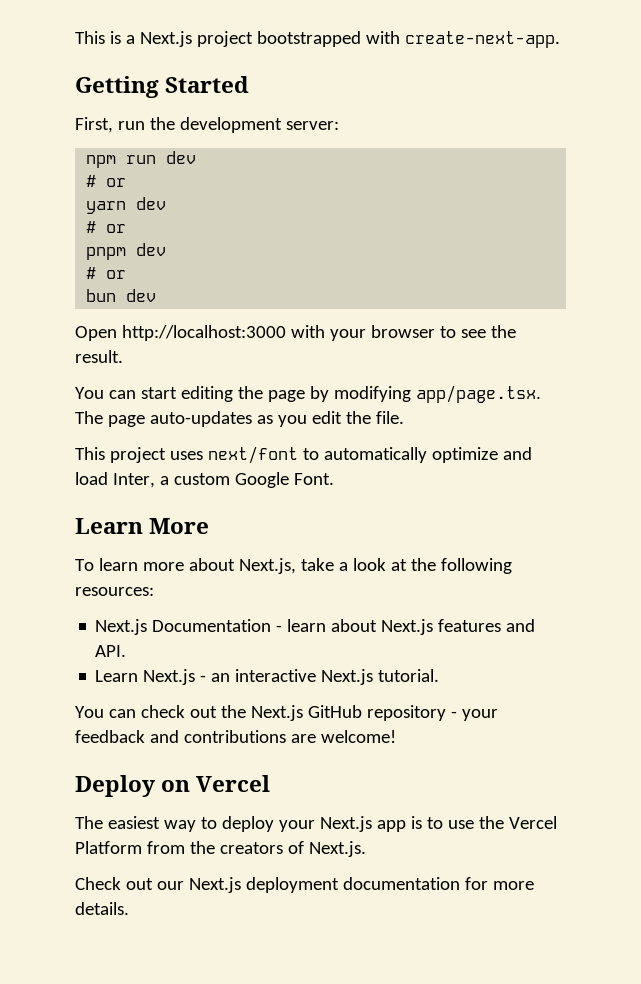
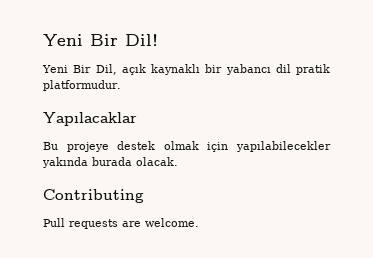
- This is a Next.js project bootstrapped with create-next-app.
- Getting Started
- First, run the development server:
- npm run dev
- # or
- yarn dev
- # or
- pnpm dev
- # or
- bun dev
- Open http://localhost:3000 with your browser to see the result.
- You can start editing the page by modifying app/page.tsx. The page auto-updates as you edit the file.
- This project uses next/font to automatically optimize and load Inter, a custom Google Font.
- Learn More
- To learn more about Next.js, take a look at the following resources:
- Next.js Documentation - learn about Next.js features and API.
- Learn Next.js - an interactive Next.js tutorial.
- You can check out the Next.js GitHub repository - your feedback and contributions are welcome!
- Deploy on Vercel
- The easiest way to deploy your Next.js app is to use the Vercel Platform from the creators of Next.js.
- Check out our Next.js deployment documentation for more details.
+ Yeni Bir Dil!
+ Yeni Bir Dil, açık kaynaklı bir yabancı dil pratik platformudur.
+ Yapılacaklar
+ Bu projeye destek olmak için yapılabilecekler yakında burada olacak.
+ Contributing
+ Pull requests are welcome.

